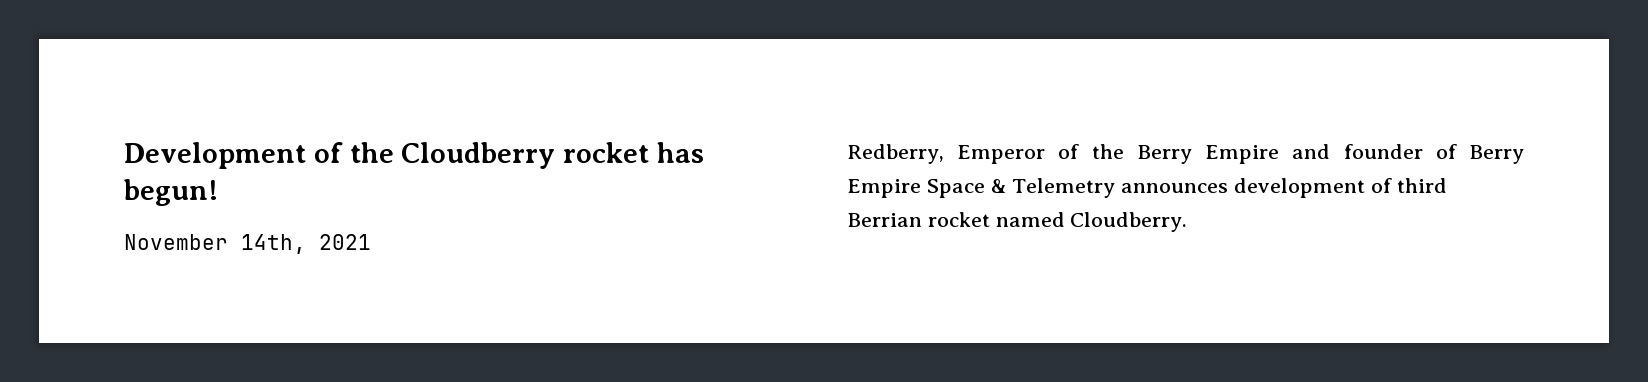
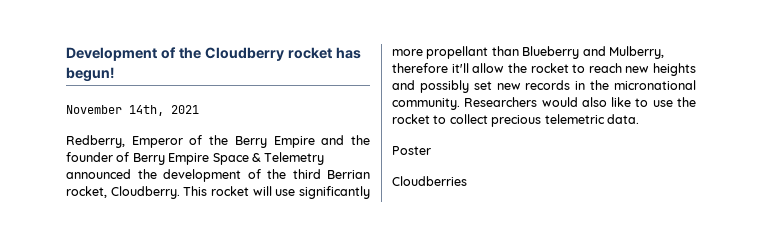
- Redberry, Emperor of the Berry Empire and founder of Berry Empire Space & Telemetry announces development of third Berrian rocket named Cloudberry.
+ Redberry, Emperor of the Berry Empire and the founder of Berry Empire Space & Telemetry announced the development of the third Berrian rocket, Cloudberry. This rocket will use significantly more propellant than Blueberry and Mulberry, therefore it'll allow the rocket to reach new heights and possibly set new records in the micronational community. Researchers would also like to use the rocket to collect precious telemetric data.
+ Poster
+ Cloudberries

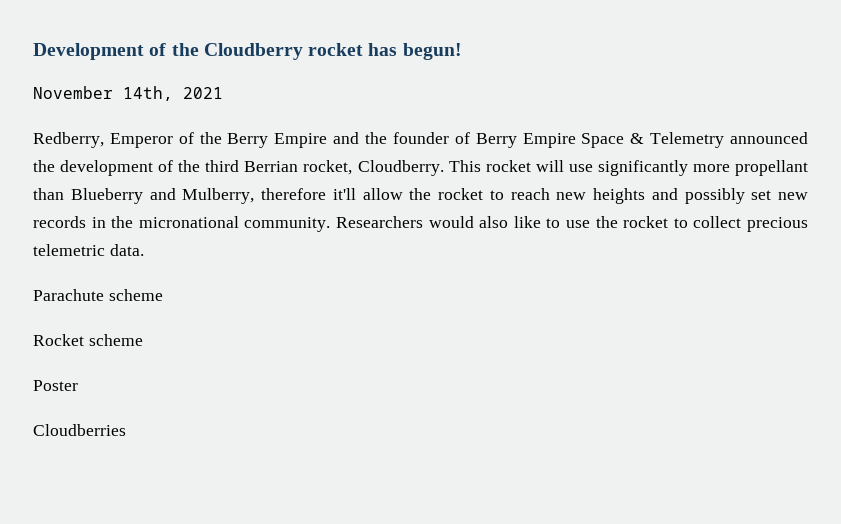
+ Parachute scheme
+ Rocket scheme

